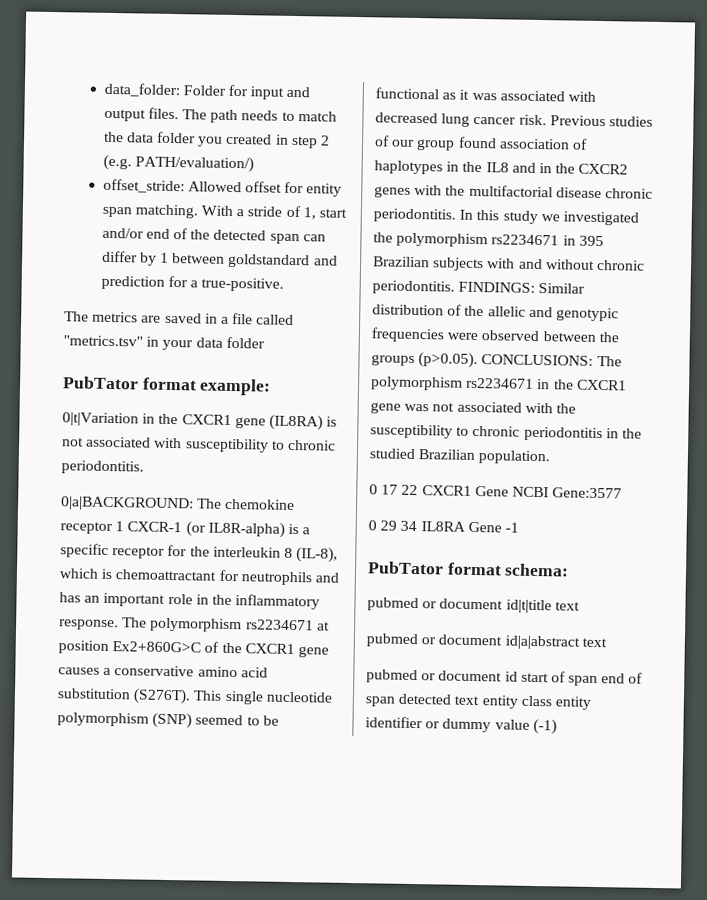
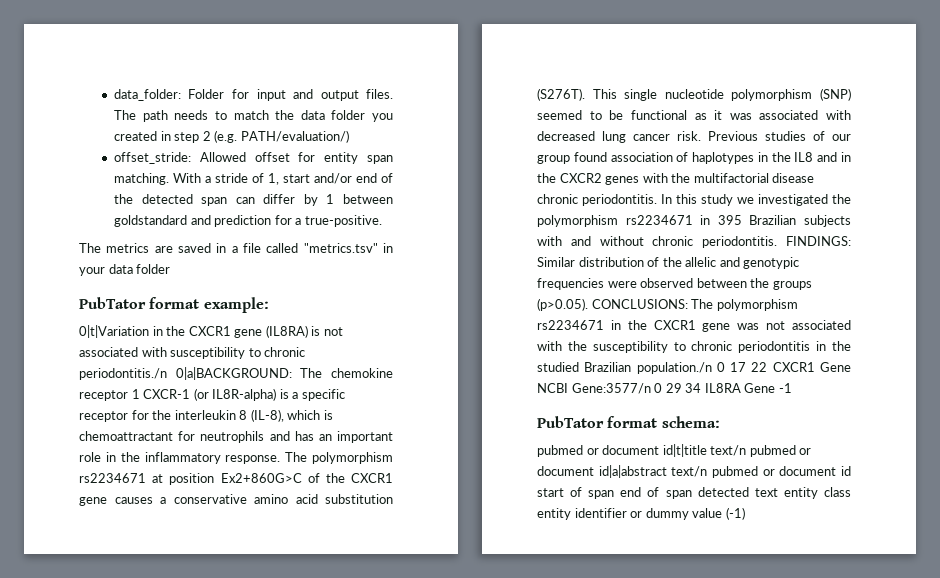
- 0|t|Variation in the CXCR1 gene (IL8RA) is not associated with susceptibility to chronic periodontitis.
- 0|a|BACKGROUND: The chemokine receptor 1 CXCR-1 (or IL8R-alpha) is a specific receptor for the interleukin 8 (IL-8), which is chemoattractant for neutrophils and has an important role in the inflammatory response.
+ 0|t|Variation in the CXCR1 gene (IL8RA) is not associated with susceptibility to chronic periodontitis./n 0|a|BACKGROUND: The chemokine receptor 1 CXCR-1 (or IL8R-alpha) is a specific receptor for the interleukin 8 (IL-8), which is chemoattractant for neutrophils and has an important role in the inflammatory response.
- FINDINGS: Similar distribution of the allelic and genotypic frequencies were observed between the groups (p>0.05). CONCLUSIONS: The polymorphism rs2234671 in the CXCR1 gene was not associated with the susceptibility to chronic periodontitis in the studied Brazilian population.
- 0 17 22 CXCR1 Gene NCBI Gene:3577
- 0 29 34 IL8RA Gene -1
+ FINDINGS: Similar distribution of the allelic and genotypic frequencies were observed between the groups (p>0.05). CONCLUSIONS: The polymorphism rs2234671 in the CXCR1 gene was not associated with the susceptibility to chronic periodontitis in the studied Brazilian population./n 0 17 22 CXCR1 Gene NCBI Gene:3577/n 0 29 34 IL8RA Gene -1
- pubmed or document id|t|title text
- pubmed or document id|a|abstract text
- pubmed or document id start of span end of span detected text entity class entity identifier or dummy value (-1)
+ pubmed or document id|t|title text/n pubmed or document id|a|abstract text/n pubmed or document id start of span end of span detected text entity class entity identifier or dummy value (-1)

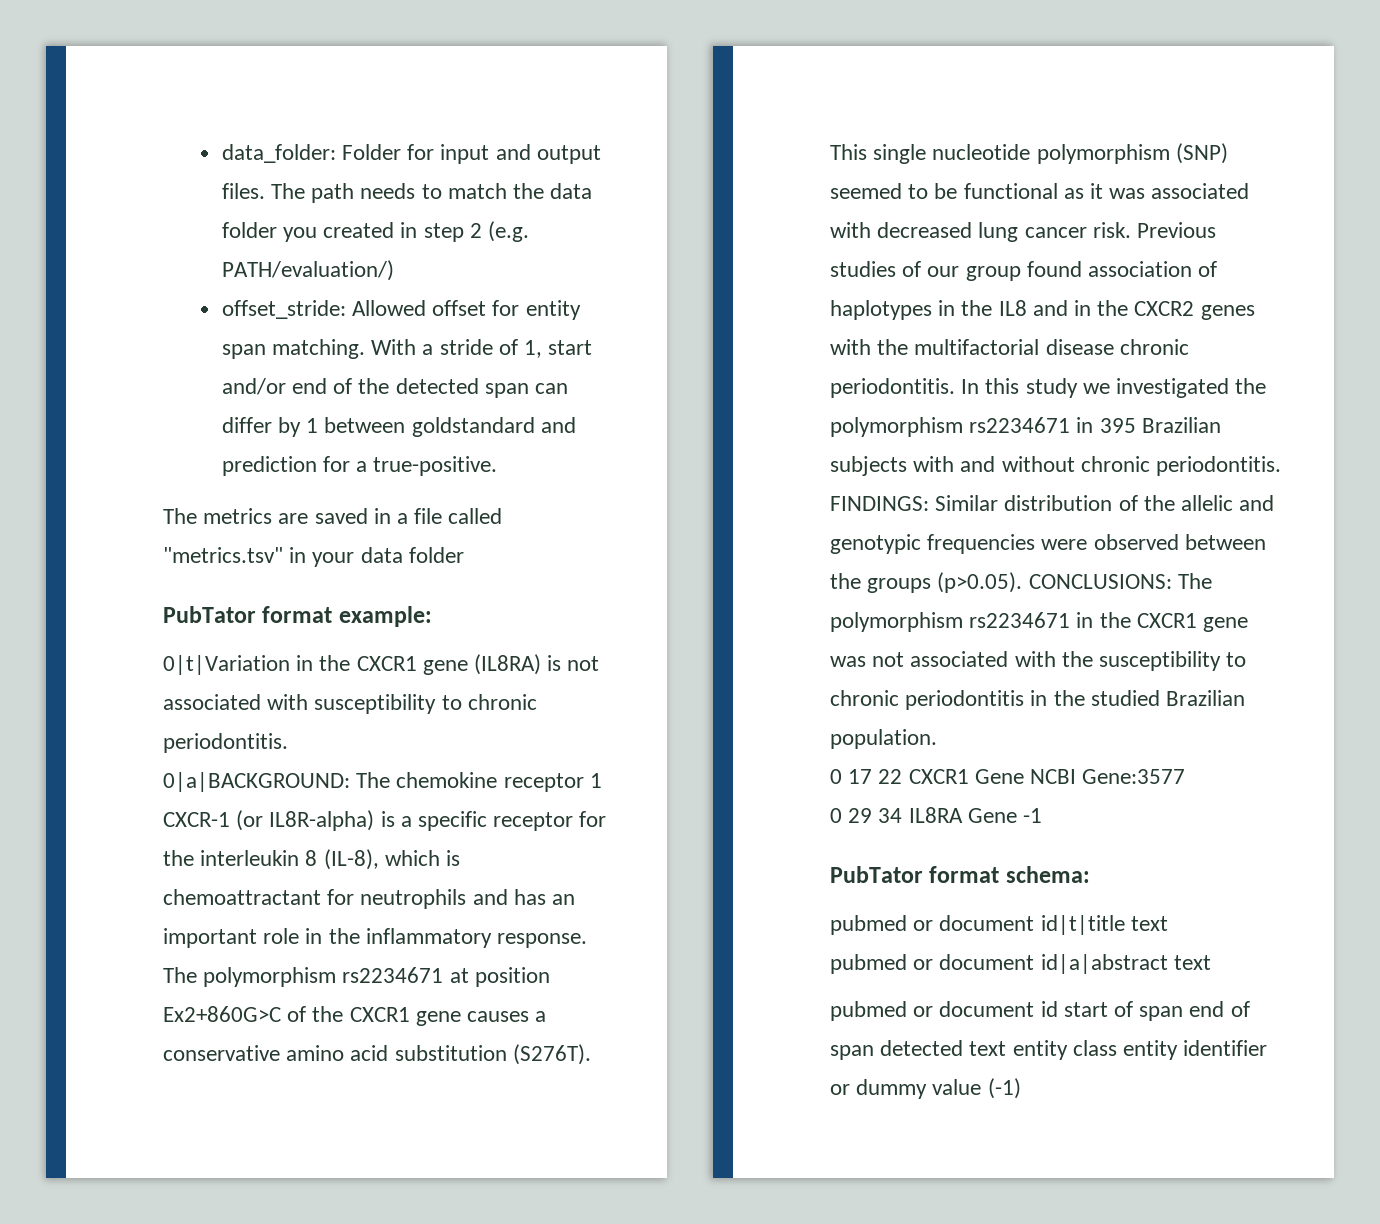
- 0|t|Variation in the CXCR1 gene (IL8RA) is not associated with susceptibility to chronic periodontitis./n 0|a|BACKGROUND: The chemokine receptor 1 CXCR-1 (or IL8R-alpha) is a specific receptor for the interleukin 8 (IL-8), which is chemoattractant for neutrophils and has an important role in the inflammatory response.
+ 0|t|Variation in the CXCR1 gene (IL8RA) is not associated with susceptibility to chronic periodontitis.
+ 0|a|BACKGROUND: The chemokine receptor 1 CXCR-1 (or IL8R-alpha) is a specific receptor for the interleukin 8 (IL-8), which is chemoattractant for neutrophils and has an important role in the inflammatory response.
- FINDINGS: Similar distribution of the allelic and genotypic frequencies were observed between the groups (p>0.05). CONCLUSIONS: The polymorphism rs2234671 in the CXCR1 gene was not associated with the susceptibility to chronic periodontitis in the studied Brazilian population./n 0 17 22 CXCR1 Gene NCBI Gene:3577/n 0 29 34 IL8RA Gene -1
+ FINDINGS: Similar distribution of the allelic and genotypic frequencies were observed between the groups (p>0.05). CONCLUSIONS: The polymorphism rs2234671 in the CXCR1 gene was not associated with the susceptibility to chronic periodontitis in the studied Brazilian population.
+ 0 17 22 CXCR1 Gene NCBI Gene:3577
+ 0 29 34 IL8RA Gene -1
- pubmed or document id|t|title text/n pubmed or document id|a|abstract text/n pubmed or document id start of span end of span detected text entity class entity identifier or dummy value (-1)
+ pubmed or document id|t|title text
+ pubmed or document id|a|abstract text
+ pubmed or document id start of span end of span detected text entity class entity identifier or dummy value (-1)

